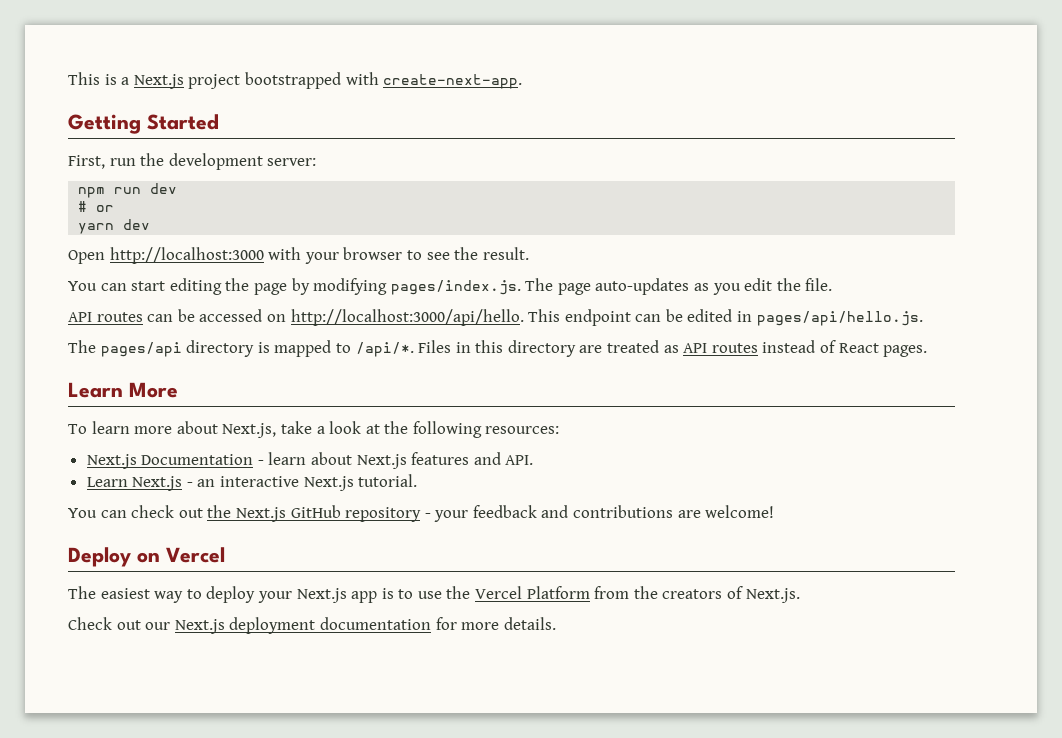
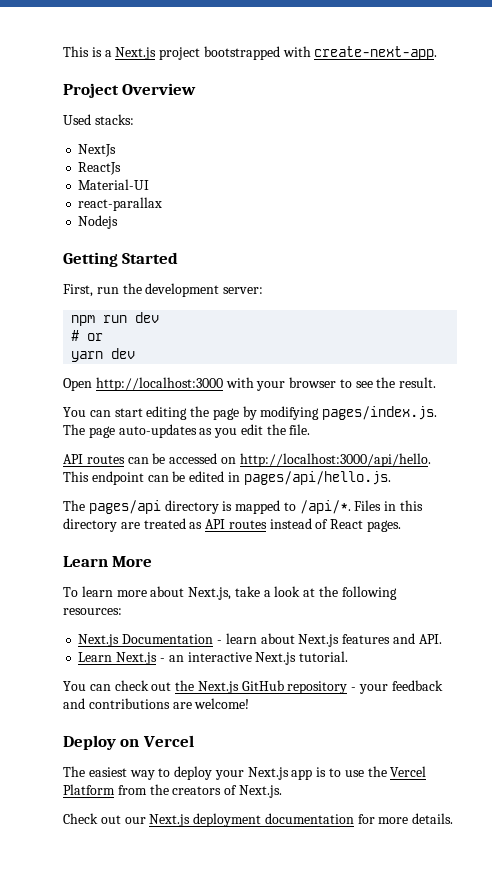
+ Project Overview
+ Used stacks:
+ NextJs
+ ReactJs
+ Material-UI
+ react-parallax
+ Nodejs

